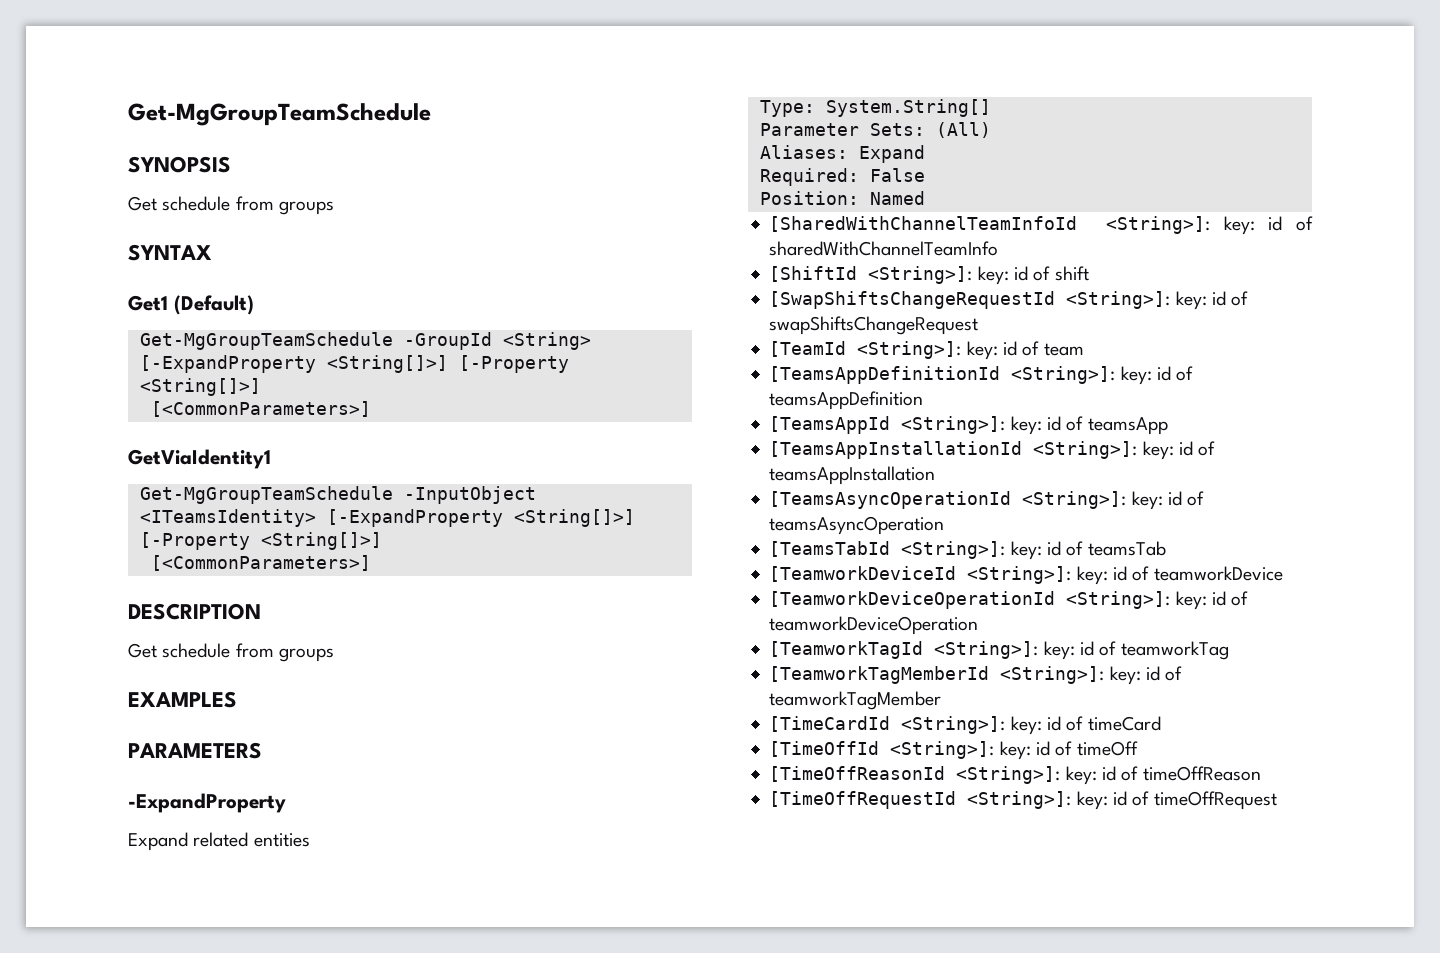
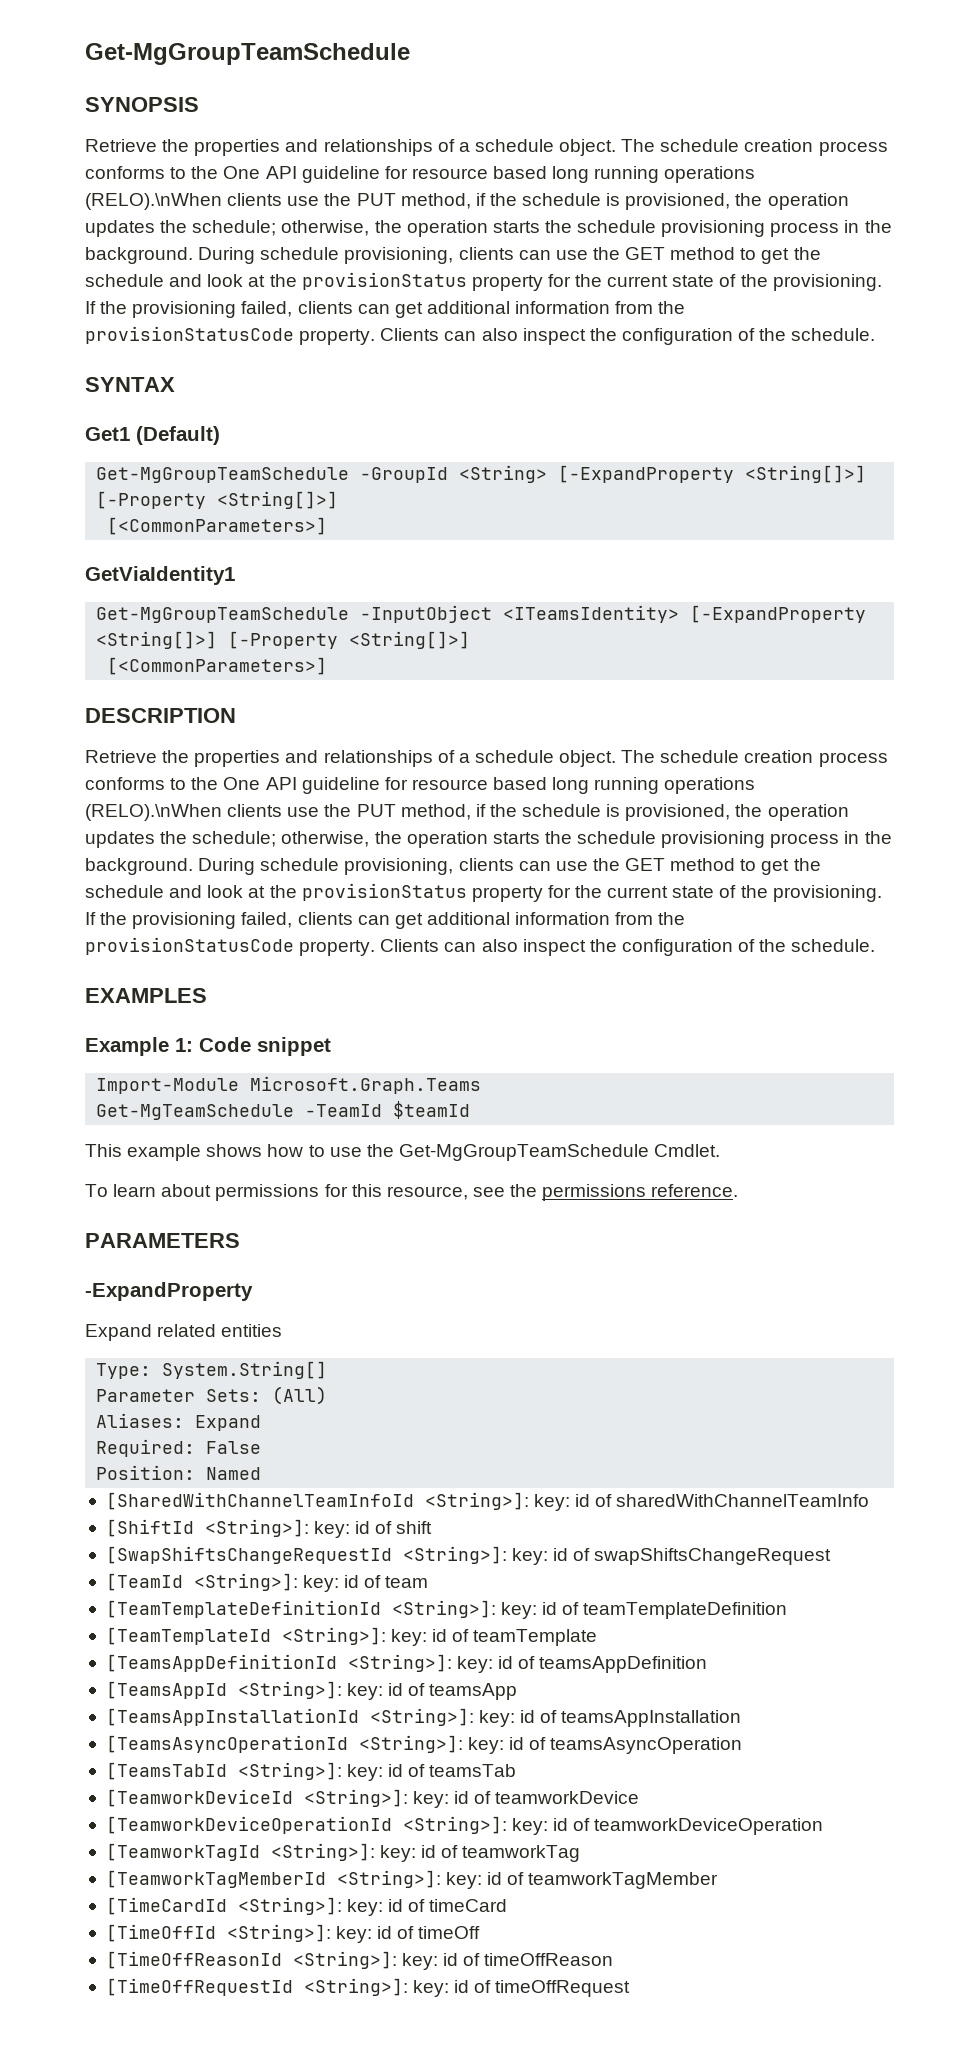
  SYNOPSIS
- Get schedule from groups
+ Retrieve the properties and relationships of a schedule object. The schedule creation process conforms to the One API guideline for resource based long running operations (RELO).\nWhen clients use the PUT method, if the schedule is provisioned, the operation updates the schedule; otherwise, the operation starts the schedule provisioning process in the background. During schedule provisioning, clients can use the GET method to get the schedule and look at the provisionStatus property for the current state of the provisioning. If the provisioning failed, clients can get additional information from the provisionStatusCode property. Clients can also inspect the configuration of the schedule.
  DESCRIPTION
- Get schedule from groups
+ Retrieve the properties and relationships of a schedule object. The schedule creation process conforms to the One API guideline for resource based long running operations (RELO).\nWhen clients use the PUT method, if the schedule is provisioned, the operation updates the schedule; otherwise, the operation starts the schedule provisioning process in the background. During schedule provisioning, clients can use the GET method to get the schedule and look at the provisionStatus property for the current state of the provisioning. If the provisioning failed, clients can get additional information from the provisionStatusCode property. Clients can also inspect the configuration of the schedule.
  EXAMPLES
+ Example 1: Code snippet
+ Import-Module Microsoft.Graph.Teams
+ Get-MgTeamSchedule -TeamId $teamId
+ This example shows how to use the Get-MgGroupTeamSchedule Cmdlet.
+ To learn about permissions for this resource, see the permissions reference.
+ [TeamTemplateDefinitionId <String>]: key: id of teamTemplateDefinition
+ [TeamTemplateId <String>]: key: id of teamTemplate

